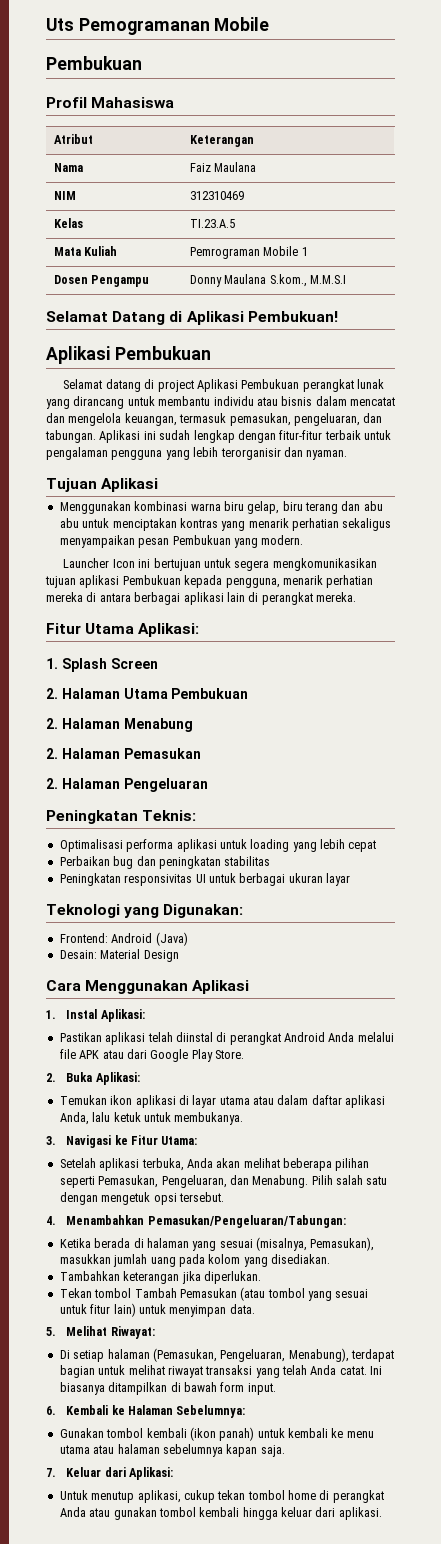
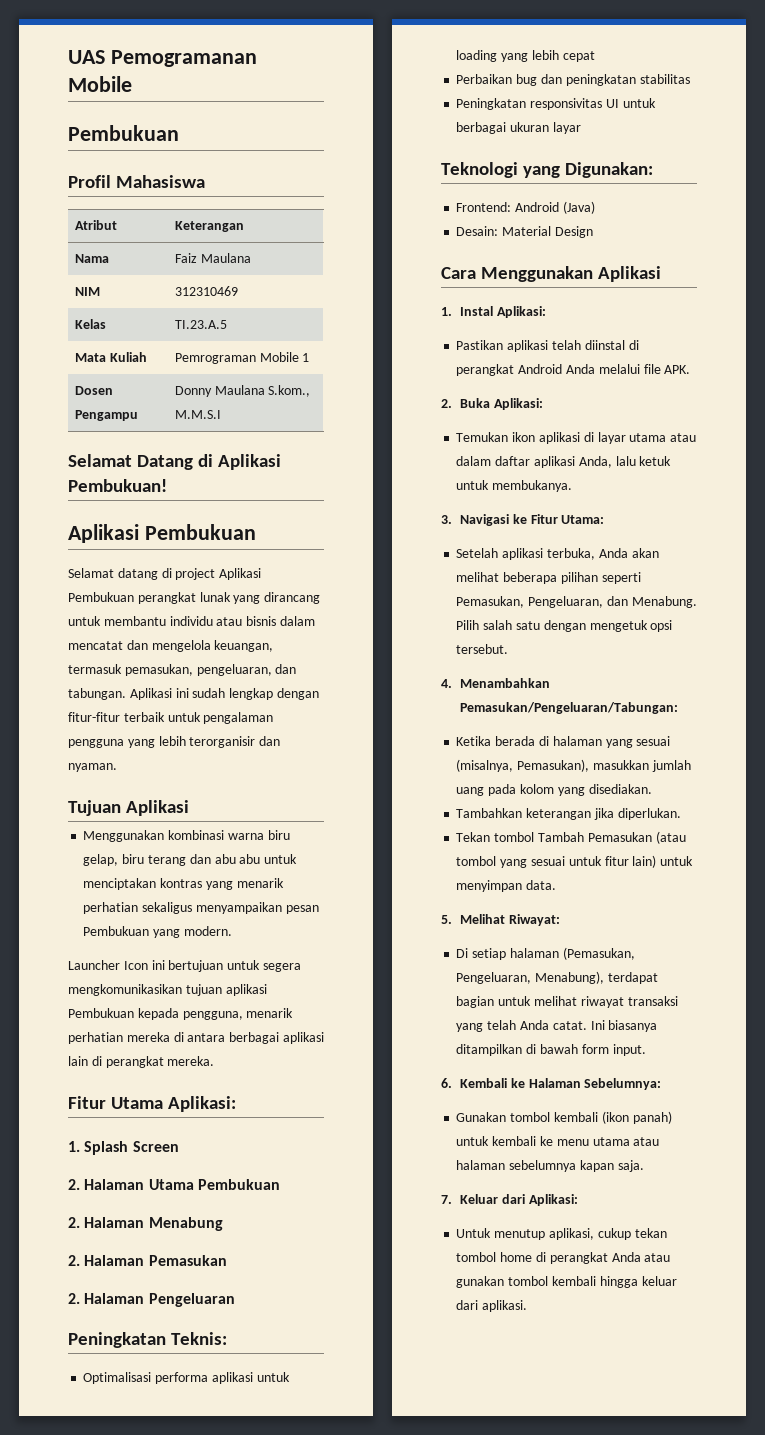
- Uts Pemogramanan Mobile
+ UAS Pemogramanan Mobile
- Pastikan aplikasi telah diinstal di perangkat Android Anda melalui file APK atau dari Google Play Store.
+ Pastikan aplikasi telah diinstal di perangkat Android Anda melalui file APK.

